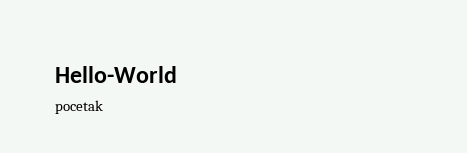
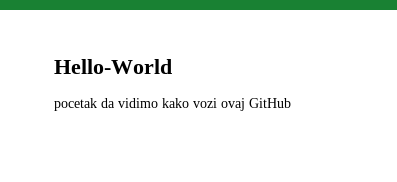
- pocetak
+ pocetak da vidimo kako vozi ovaj GitHub

